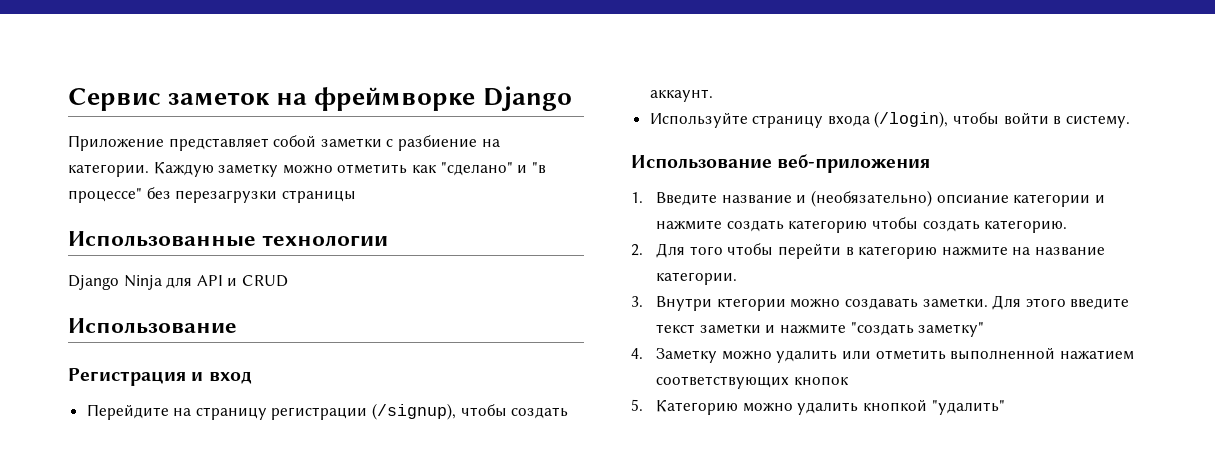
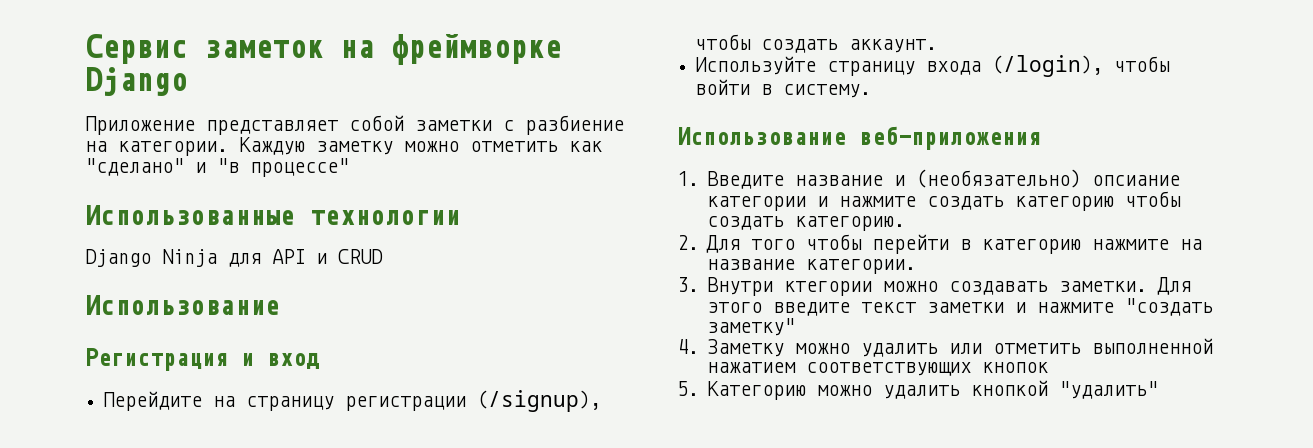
- Каждую заметку можно отметить как "сделано" и "в процессе" без перезагрузки страницы
+ Каждую заметку можно отметить как "сделано" и "в процессе"

